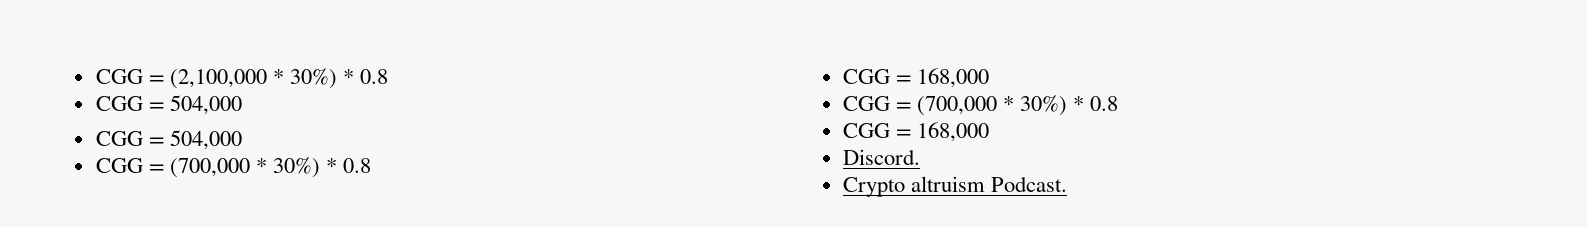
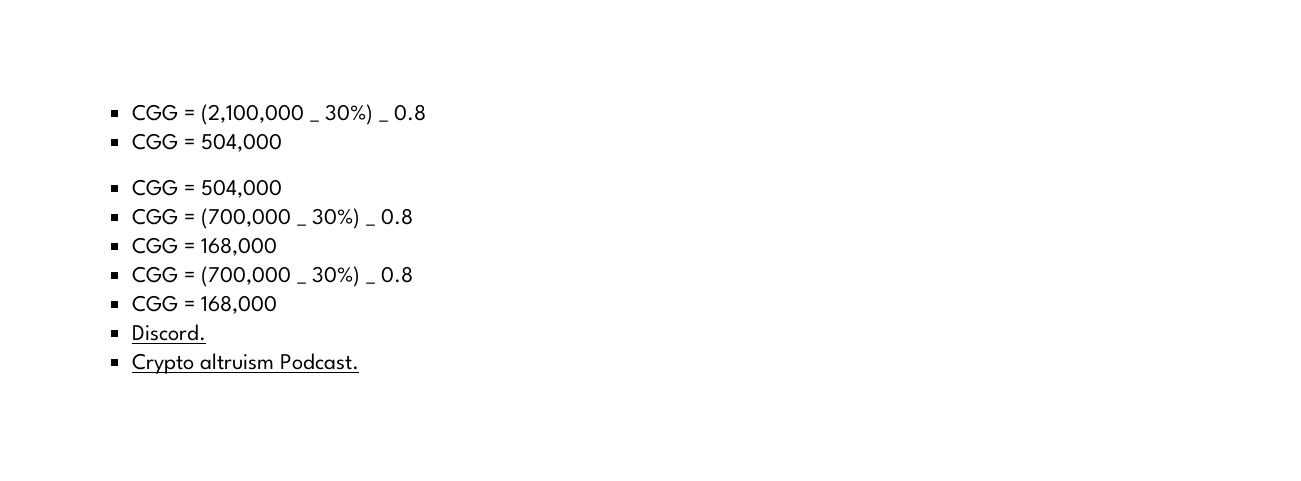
- CGG = (2,100,000 * 30%) * 0.8
+ CGG = (2,100,000 _ 30%) _ 0.8
  CGG = 504,000
  CGG = 504,000
- CGG = (700,000 * 30%) * 0.8
+ CGG = (700,000 _ 30%) _ 0.8
  CGG = 168,000
- CGG = (700,000 * 30%) * 0.8
+ CGG = (700,000 _ 30%) _ 0.8

